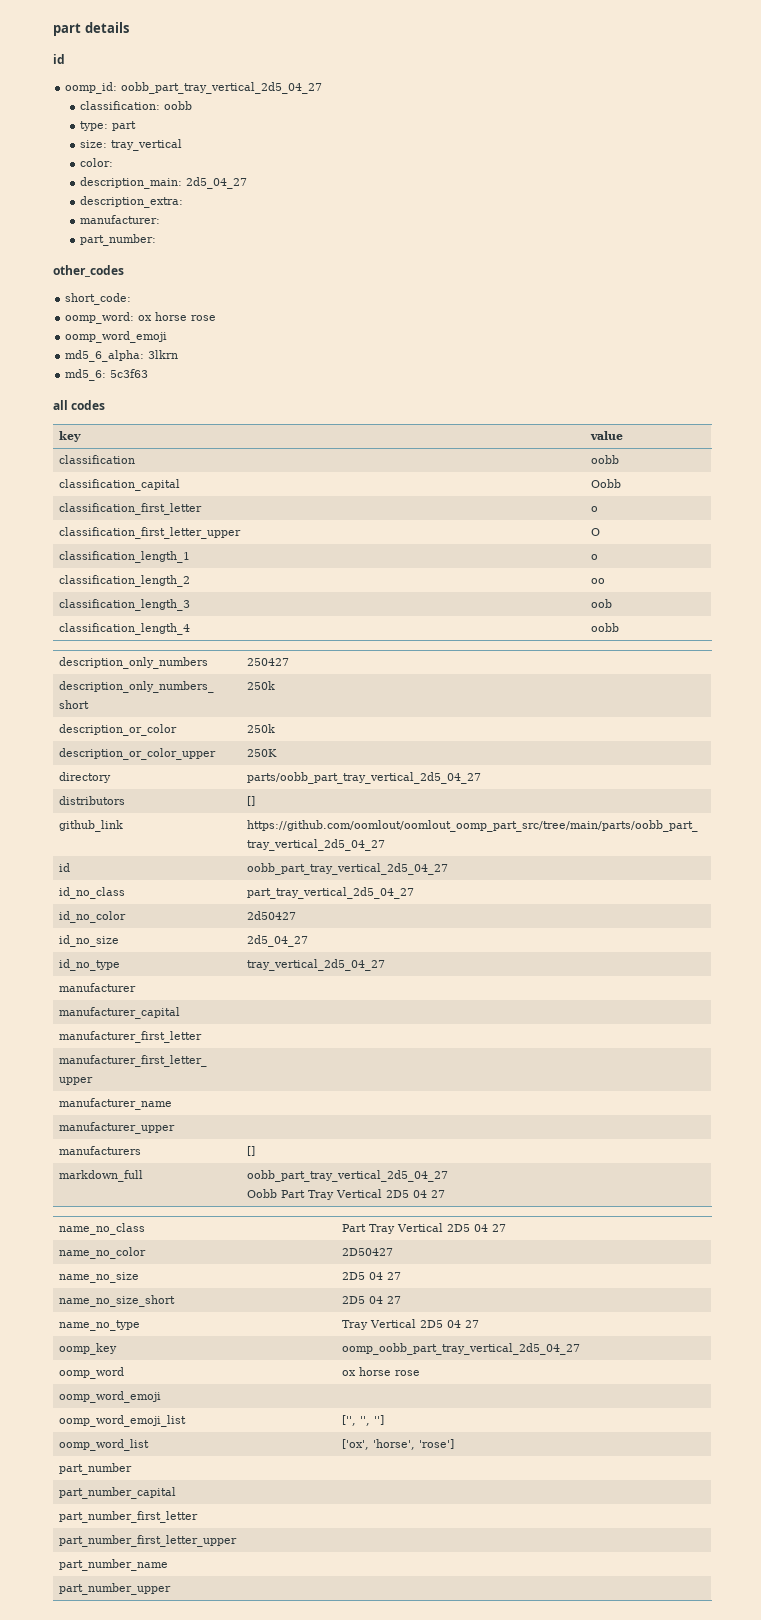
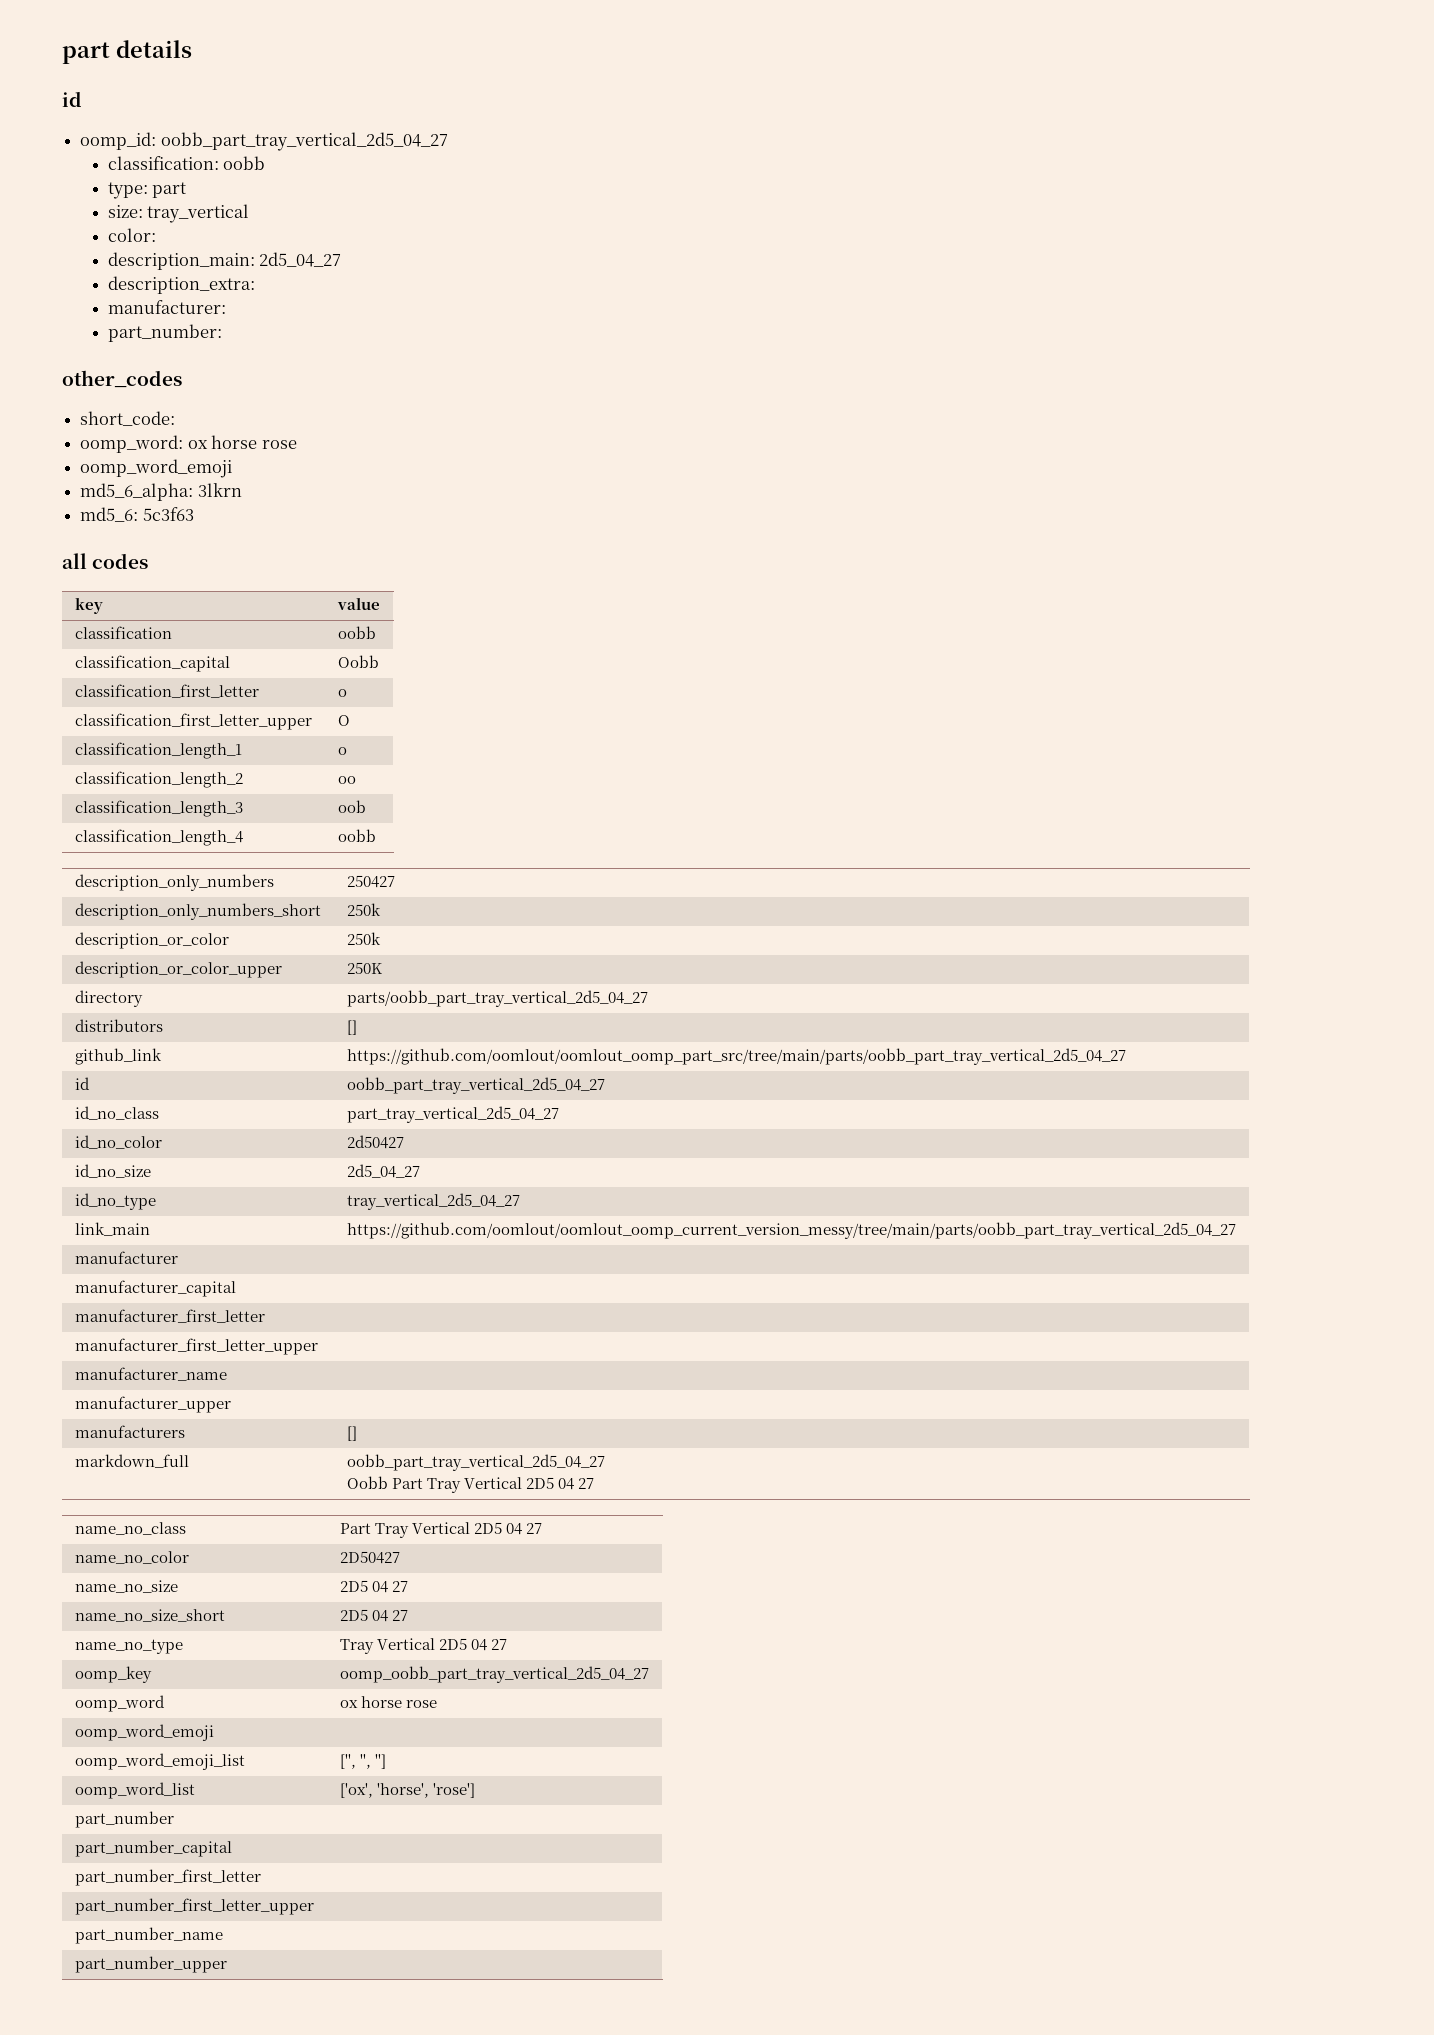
+ link_main | https://github.com/oomlout/oomlout_oomp_current_version_messy/tree/main/parts/oobb_part_tray_vertical_2d5_04_27

